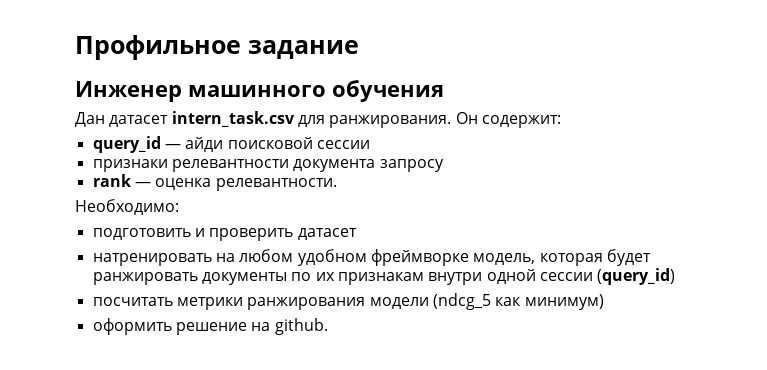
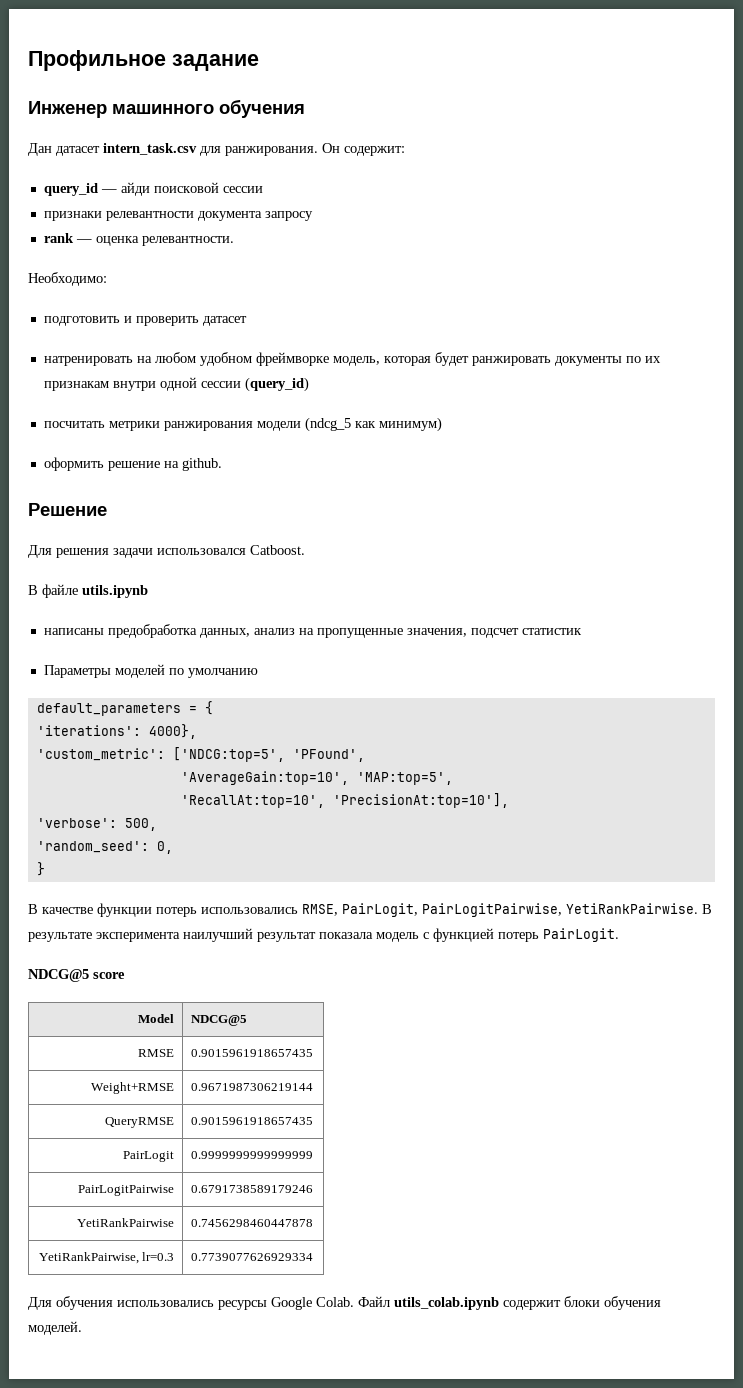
+ Решение
+ Для решения задачи использовался Catboost.
+ В файле utils.ipynb
+ написаны предобработка данных, анализ на пропущенные значения, подсчет статистик
+ Параметры моделей по умолчанию
+ default_parameters = {
+ 'iterations': 4000},
+ 'custom_metric': ['NDCG:top=5', 'PFound',
+ 'AverageGain:top=10', 'MAP:top=5',
+ 'RecallAt:top=10', 'PrecisionAt:top=10'],
+ 'verbose': 500,
+ 'random_seed': 0,
+ }
+ В качестве функции потерь использовались RMSE, PairLogit, PairLogitPairwise, YetiRankPairwise. В результате эксперимента наилучший результат показала модель с функцией потерь PairLogit.
+ NDCG@5 score
+ Model | NDCG@5
+ RMSE | 0.9015961918657435
+ Weight+RMSE | 0.9671987306219144
+ QueryRMSE | 0.9015961918657435
+ PairLogit | 0.9999999999999999
+ PairLogitPairwise | 0.6791738589179246
+ YetiRankPairwise | 0.7456298460447878
+ YetiRankPairwise, lr=0.3 | 0.7739077626929334
+ Для обучения использовались ресурсы Google Colab. Файл utils_colab.ipynb содержит блоки обучения моделей.

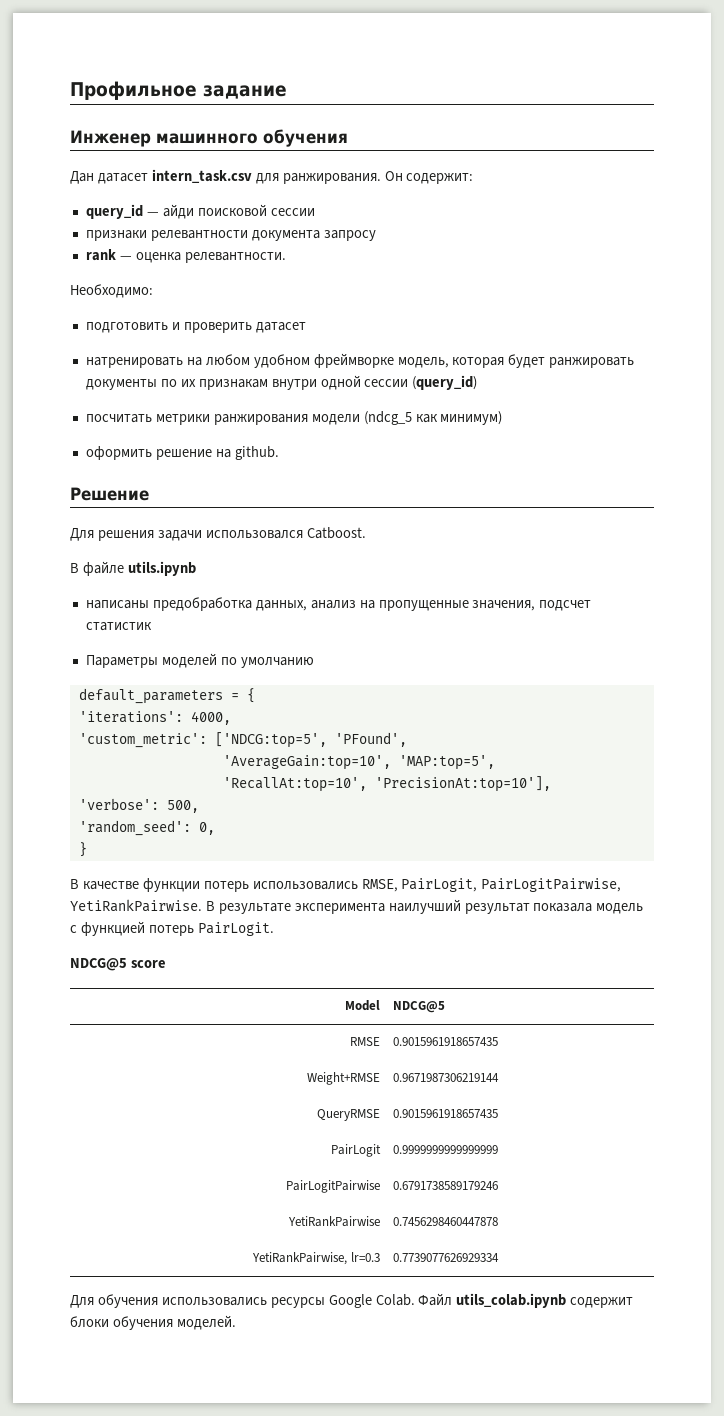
- 'iterations': 4000},
+ 'iterations': 4000,

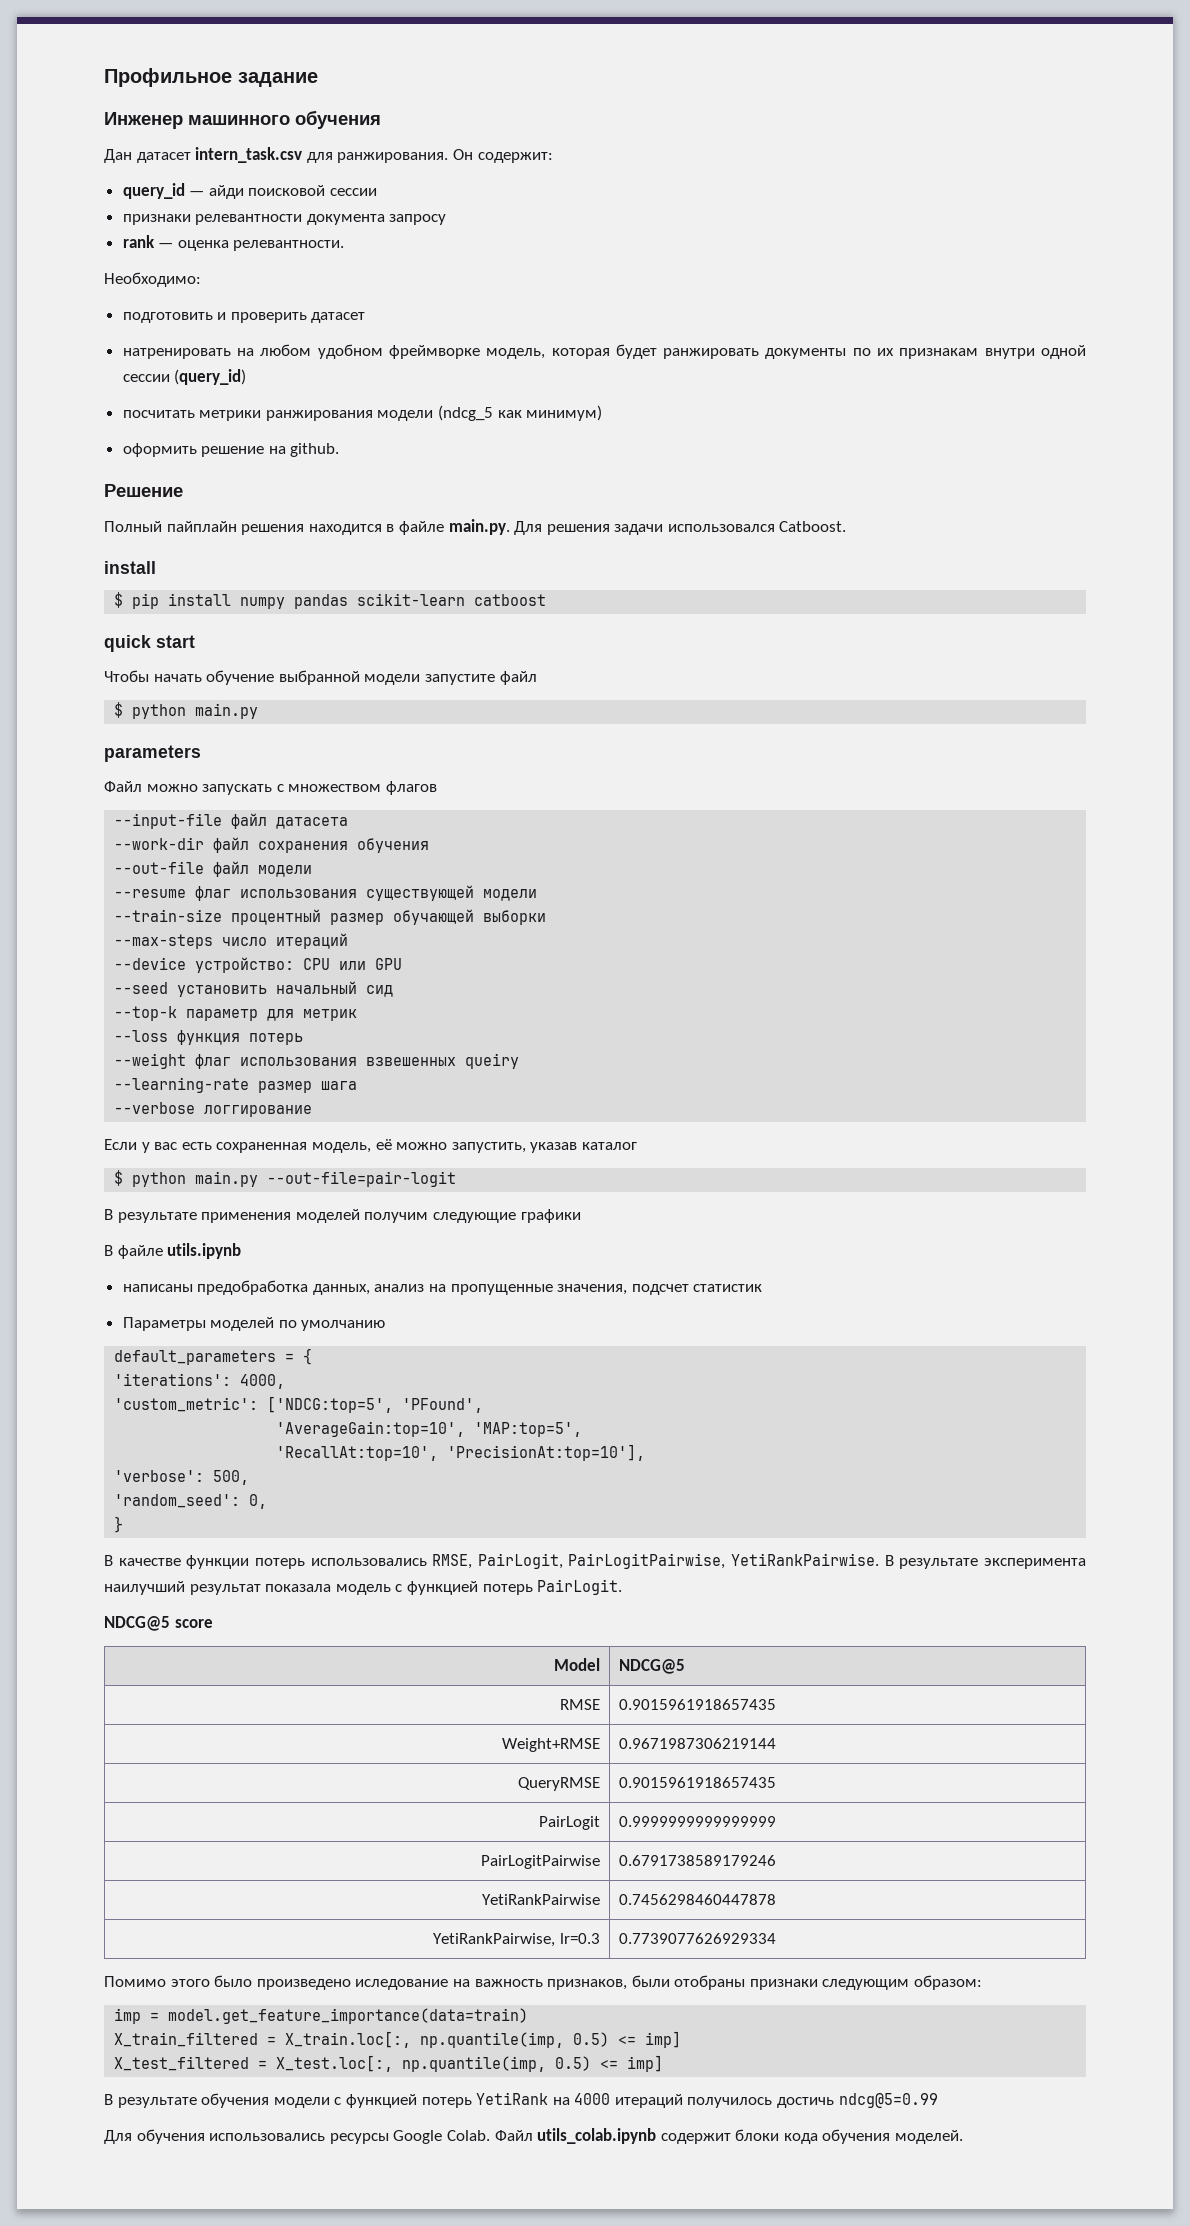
- Для решения задачи использовался Catboost.
+ Полный пайплайн решения находится в файле main.py. Для решения задачи использовался Catboost.
+ install
+ $ pip install numpy pandas scikit-learn catboost
+ quick start
+ Чтобы начать обучение выбранной модели запустите файл
+ $ python main.py
+ parameters
+ Файл можно запускать с множеством флагов
+ --input-file файл датасета
+ --work-dir файл сохранения обучения
+ --out-file файл модели
+ --resume флаг использования существующей модели
+ --train-size процентный размер обучающей выборки
+ --max-steps число итераций
+ --device устройство: CPU или GPU
+ --seed установить начальный сид
+ --top-k параметр для метрик
+ --loss функция потерь
+ --weight флаг использования взвешенных queiry
+ --learning-rate размер шага
+ --verbose логгирование
+ Если у вас есть сохраненная модель, её можно запустить, указав каталог
+ $ python main.py --out-file=pair-logit
+ В результате применения моделей получим следующие графики
+ Помимо этого было произведено иследование на важность признаков, были отобраны признаки следующим образом:
+ imp = model.get_feature_importance(data=train)
+ X_train_filtered = X_train.loc[:, np.quantile(imp, 0.5) <= imp]
+ X_test_filtered = X_test.loc[:, np.quantile(imp, 0.5) <= imp]
+ В результате обучения модели с функцией потерь YetiRank на 4000 итераций получилось достичь ndcg@5=0.99
- Файл utils_colab.ipynb содержит блоки обучения моделей.
+ Файл utils_colab.ipynb содержит блоки кода обучения моделей.

